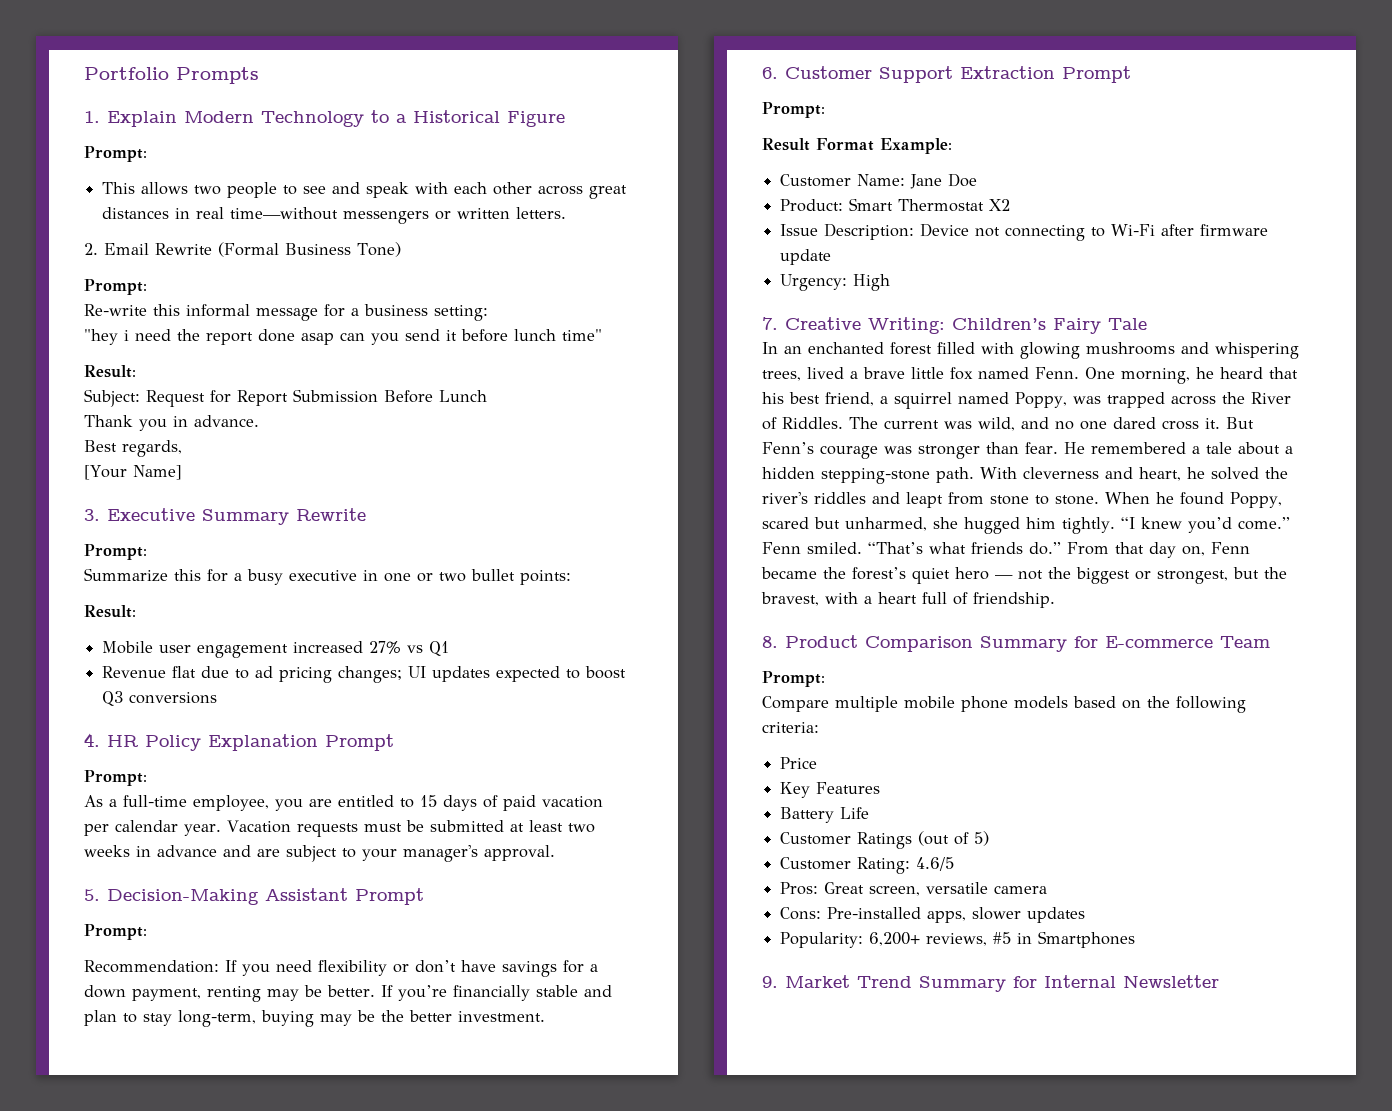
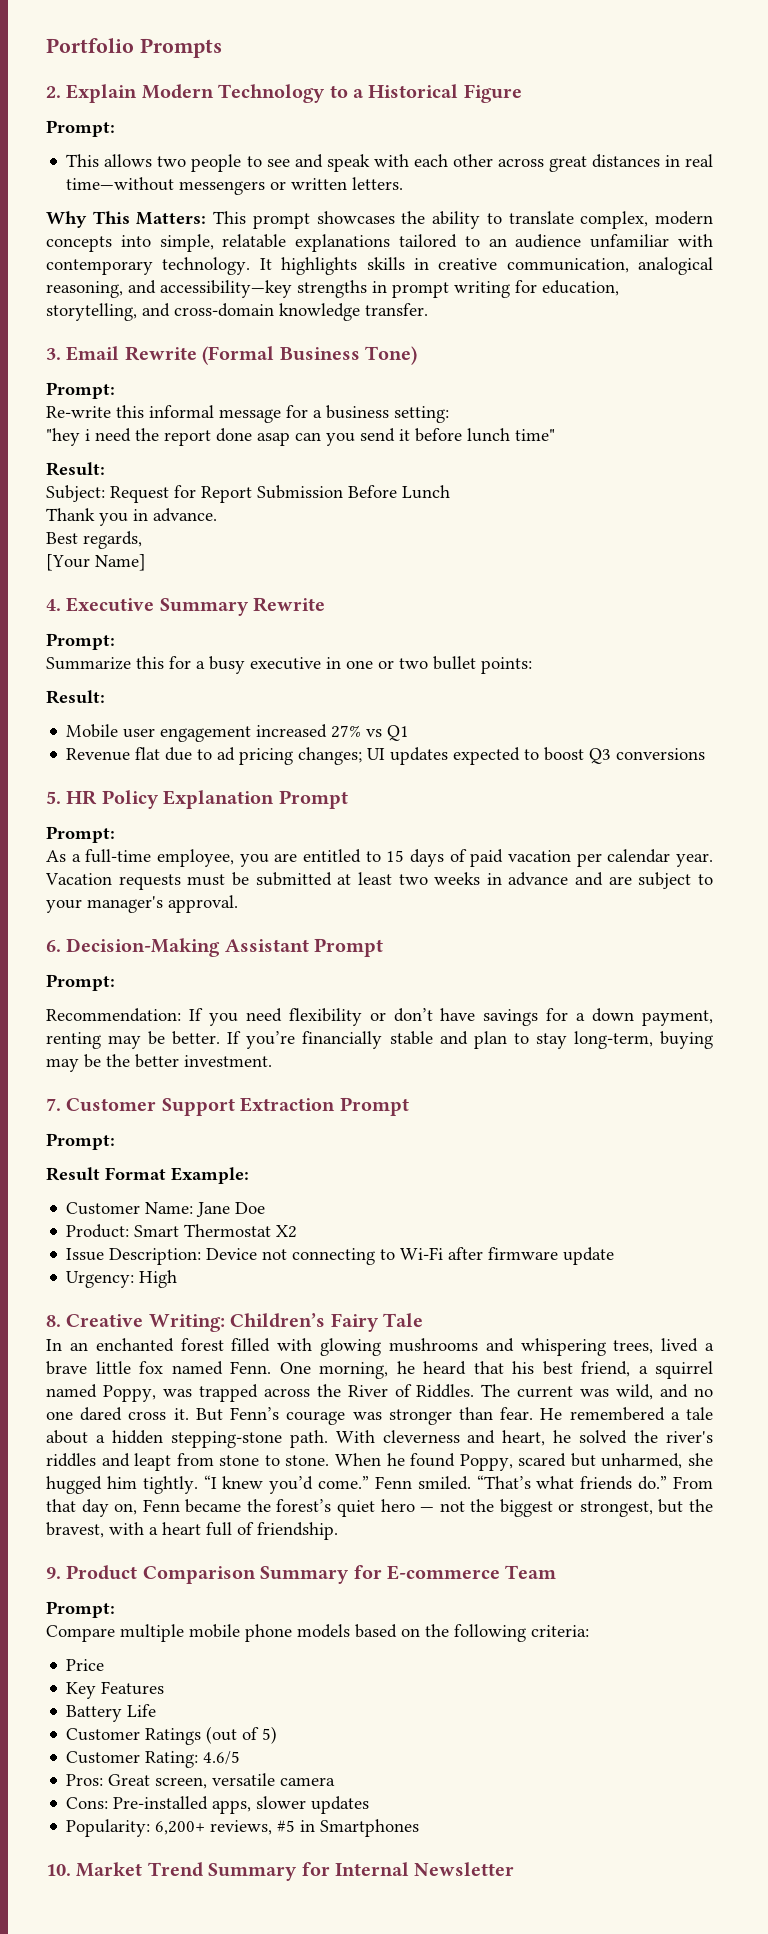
- 1. Explain Modern Technology to a Historical Figure
+ 2. Explain Modern Technology to a Historical Figure
- 2. Email Rewrite (Formal Business Tone)
+ Why This Matters: This prompt showcases the ability to translate complex, modern concepts into simple, relatable explanations tailored to an audience unfamiliar with contemporary technology. It highlights skills in creative communication, analogical reasoning, and accessibility—key strengths in prompt writing for education, storytelling, and cross-domain knowledge transfer.
+ 3. Email Rewrite (Formal Business Tone)
- 3. Executive Summary Rewrite
+ 4. Executive Summary Rewrite
- 4. HR Policy Explanation Prompt
+ 5. HR Policy Explanation Prompt
- 5. Decision-Making Assistant Prompt
+ 6. Decision-Making Assistant Prompt
- 6. Customer Support Extraction Prompt
+ 7. Customer Support Extraction Prompt
- 7. Creative Writing: Children’s Fairy Tale
+ 8. Creative Writing: Children’s Fairy Tale
- 8. Product Comparison Summary for E-commerce Team
+ 9. Product Comparison Summary for E-commerce Team
- 9. Market Trend Summary for Internal Newsletter
+ 10. Market Trend Summary for Internal Newsletter

